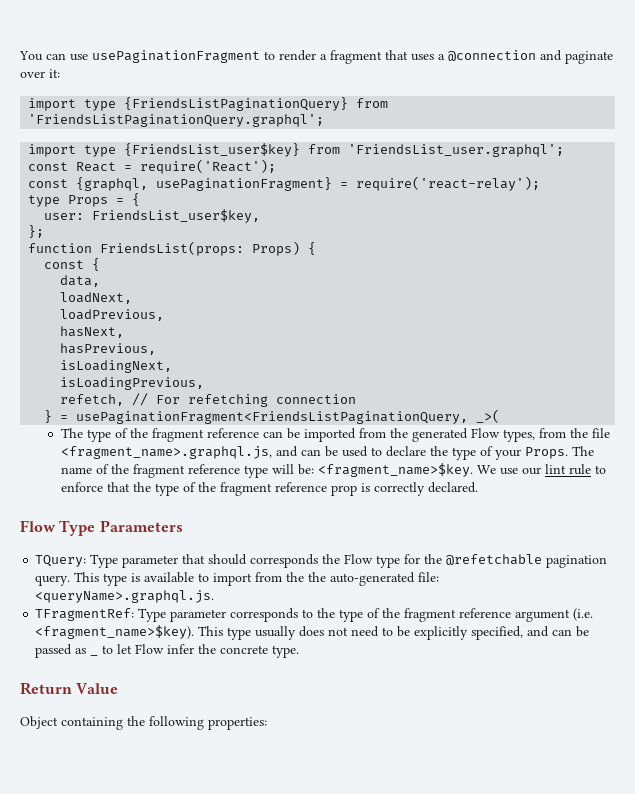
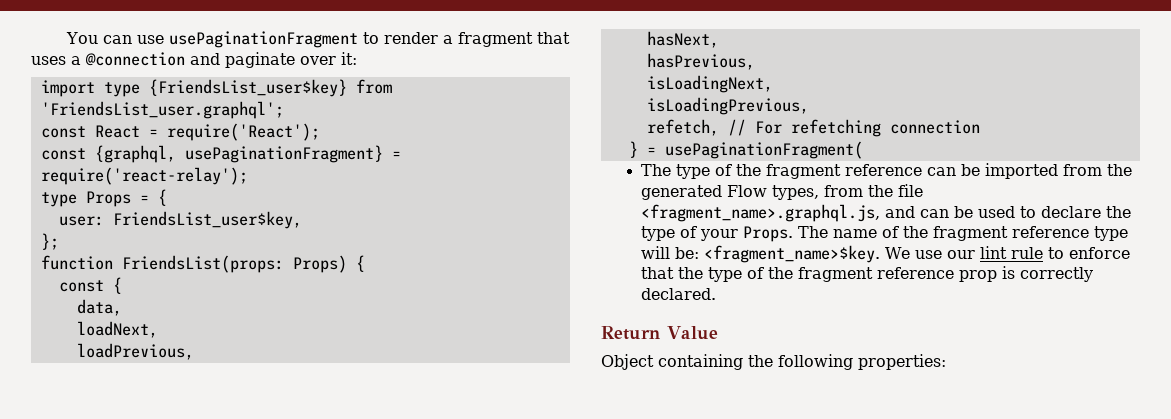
- import type {FriendsListPaginationQuery} from 'FriendsListPaginationQuery.graphql';
- } = usePaginationFragment<FriendsListPaginationQuery, _>(
+ } = usePaginationFragment(
- Flow Type Parameters
- TQuery: Type parameter that should corresponds the Flow type for the @refetchable pagination query. This type is available to import from the the auto-generated file: <queryName>.graphql.js.
- TFragmentRef: Type parameter corresponds to the type of the fragment reference argument (i.e. <fragment_name>$key). This type usually does not need to be explicitly specified, and can be passed as _ to let Flow infer the concrete type.

